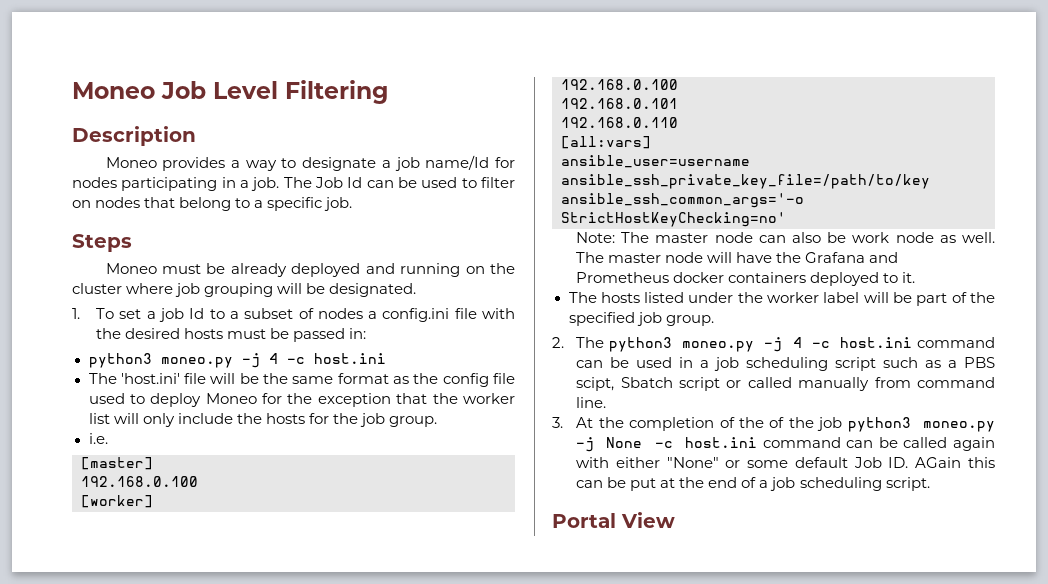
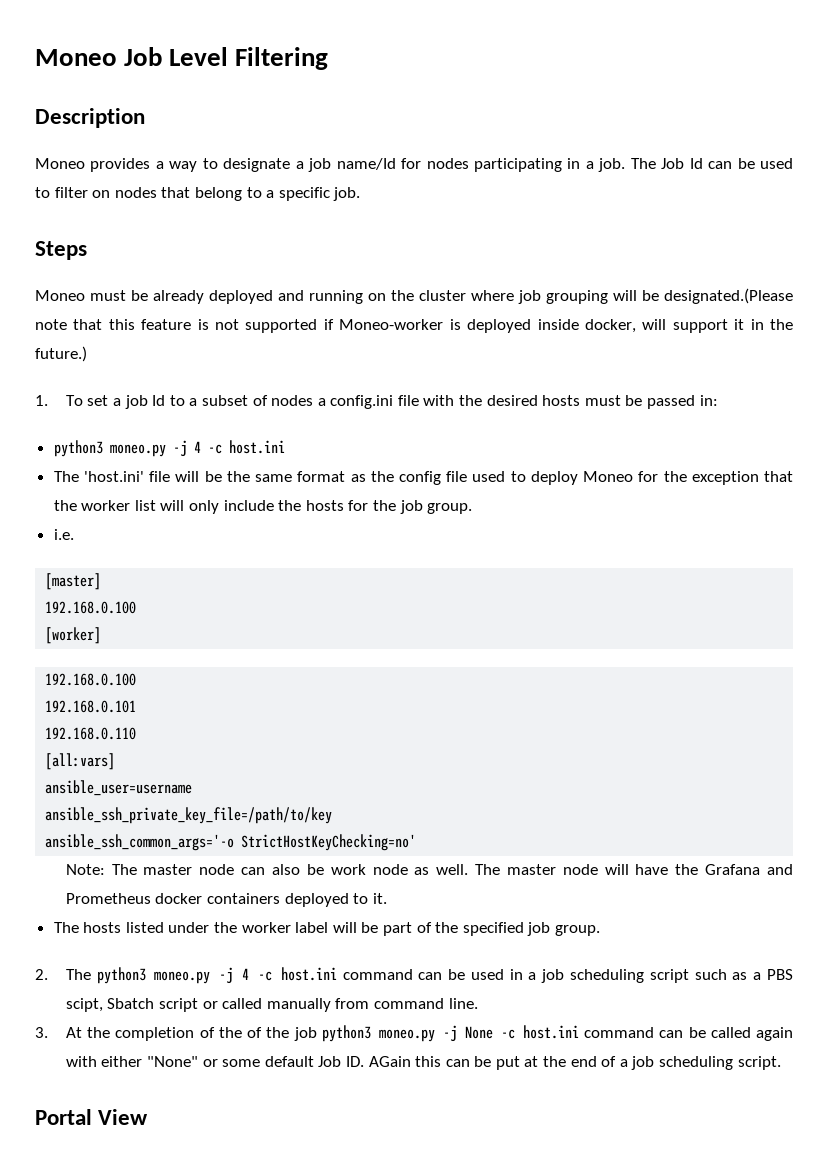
- Moneo must be already deployed and running on the cluster where job grouping will be designated.
+ Moneo must be already deployed and running on the cluster where job grouping will be designated.(Please note that this feature is not supported if Moneo-worker is deployed inside docker, will support it in the future.)

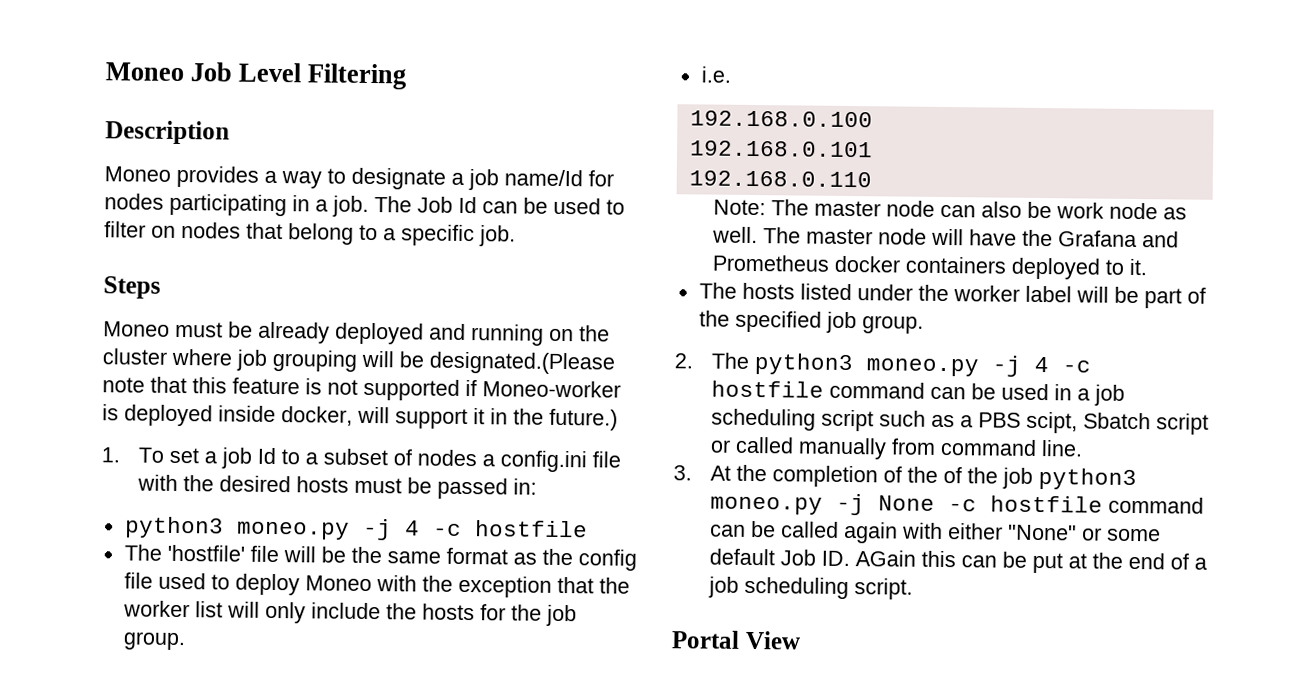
  1. To set a job Id to a subset of nodes a config.ini file with the desired hosts must be passed in:
- python3 moneo.py -j 4 -c host.ini
- The 'host.ini' file will be the same format as the config file used to deploy Moneo for the exception that the worker list will only include the hosts for the job group.
+ python3 moneo.py -j 4 -c hostfile
+ The 'hostfile' file will be the same format as the config file used to deploy Moneo with the exception that the worker list will only include the hosts for the job group.
- [master]
- 192.168.0.100
- [worker]
- [all:vars]
- ansible_user=username
- ansible_ssh_private_key_file=/path/to/key
- ansible_ssh_common_args='-o StrictHostKeyChecking=no'
- 2. The python3 moneo.py -j 4 -c host.ini command can be used in a job scheduling script such as a PBS scipt, Sbatch script or called manually from command line.
+ 2. The python3 moneo.py -j 4 -c hostfile command can be used in a job scheduling script such as a PBS scipt, Sbatch script or called manually from command line.
- 3. At the completion of the of the job python3 moneo.py -j None -c host.ini command can be called again with either "None" or some default Job ID. AGain this can be put at the end of a job scheduling script.
+ 3. At the completion of the of the job python3 moneo.py -j None -c hostfile command can be called again with either "None" or some default Job ID. AGain this can be put at the end of a job scheduling script.

